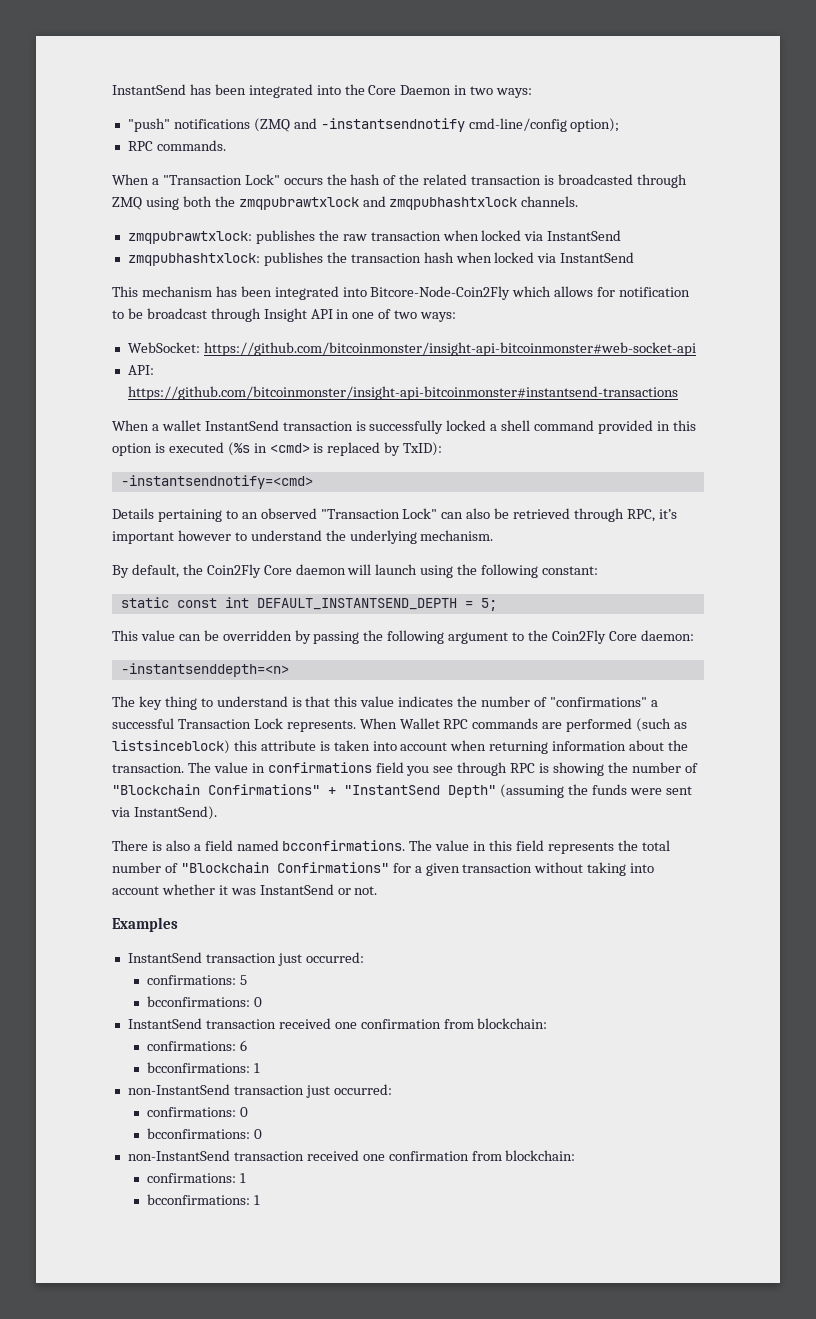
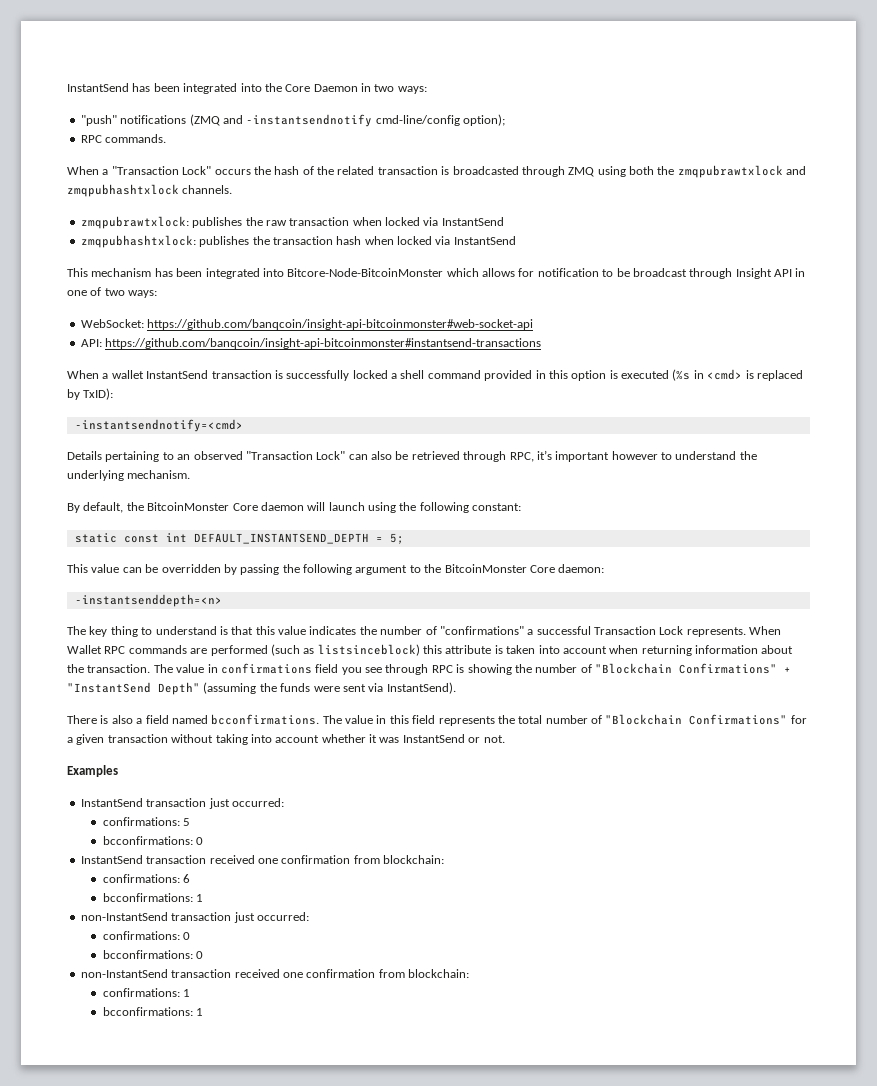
- This mechanism has been integrated into Bitcore-Node-Coin2Fly which allows for notification to be broadcast through Insight API in one of two ways:
+ This mechanism has been integrated into Bitcore-Node-BitcoinMonster which allows for notification to be broadcast through Insight API in one of two ways:
- WebSocket: https://github.com/bitcoinmonster/insight-api-bitcoinmonster#web-socket-api
+ WebSocket: https://github.com/banqcoin/insight-api-bitcoinmonster#web-socket-api
- API: https://github.com/bitcoinmonster/insight-api-bitcoinmonster#instantsend-transactions
+ API: https://github.com/banqcoin/insight-api-bitcoinmonster#instantsend-transactions
- By default, the Coin2Fly Core daemon will launch using the following constant:
+ By default, the BitcoinMonster Core daemon will launch using the following constant:
- This value can be overridden by passing the following argument to the Coin2Fly Core daemon:
+ This value can be overridden by passing the following argument to the BitcoinMonster Core daemon:

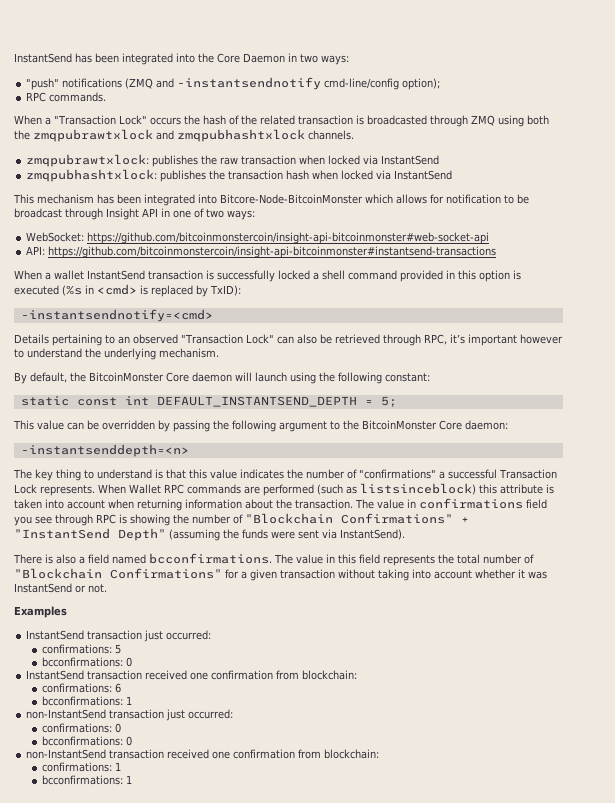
- WebSocket: https://github.com/banqcoin/insight-api-bitcoinmonster#web-socket-api
+ WebSocket: https://github.com/bitcoinmonstercoin/insight-api-bitcoinmonster#web-socket-api
- API: https://github.com/banqcoin/insight-api-bitcoinmonster#instantsend-transactions
+ API: https://github.com/bitcoinmonstercoin/insight-api-bitcoinmonster#instantsend-transactions

